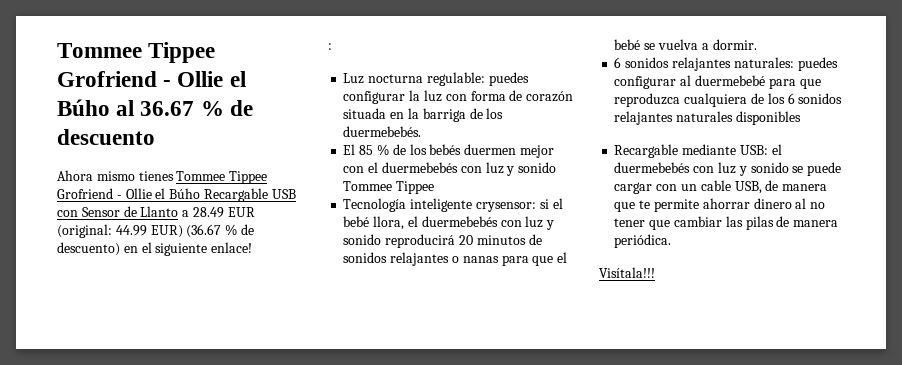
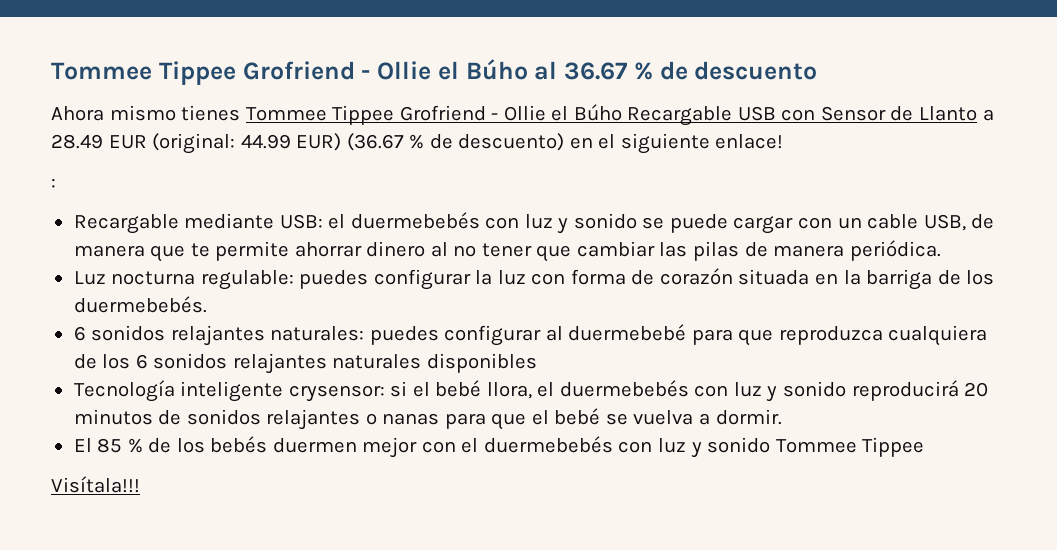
- Luz nocturna regulable: puedes configurar la luz con forma de corazón situada en la barriga de los duermebebés.
- El 85 % de los bebés duermen mejor con el duermebebés con luz y sonido Tommee Tippee
- Tecnología inteligente crysensor: si el bebé llora, el duermebebés con luz y sonido reproducirá 20 minutos de sonidos relajantes o nanas para que el bebé se vuelva a dormir.
- 6 sonidos relajantes naturales: puedes configurar al duermebebé para que reproduzca cualquiera de los 6 sonidos relajantes naturales disponibles
+ Luz nocturna regulable: puedes configurar la luz con forma de corazón situada en la barriga de los duermebebés.
+ 6 sonidos relajantes naturales: puedes configurar al duermebebé para que reproduzca cualquiera de los 6 sonidos relajantes naturales disponibles
+ Tecnología inteligente crysensor: si el bebé llora, el duermebebés con luz y sonido reproducirá 20 minutos de sonidos relajantes o nanas para que el bebé se vuelva a dormir.
+ El 85 % de los bebés duermen mejor con el duermebebés con luz y sonido Tommee Tippee

